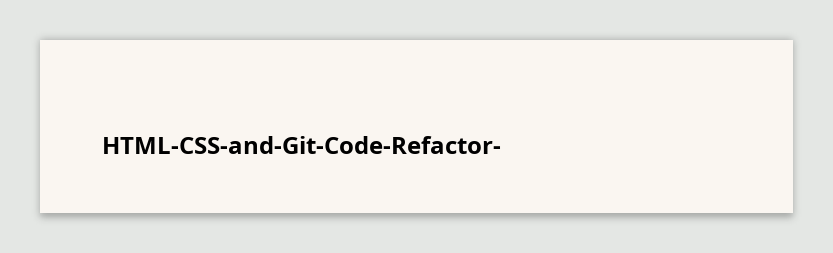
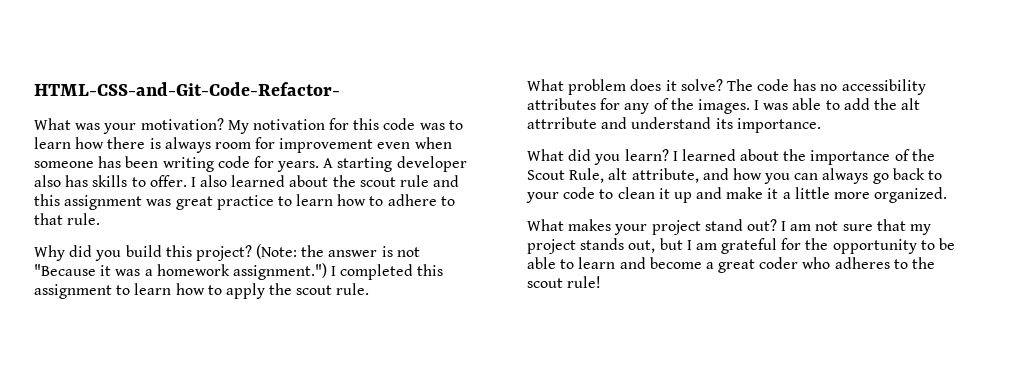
+ What was your motivation? My notivation for this code was to learn how there is always room for improvement even when someone has been writing code for years. A starting developer also has skills to offer. I also learned about the scout rule and this assignment was great practice to learn how to adhere to that rule.
+ Why did you build this project? (Note: the answer is not "Because it was a homework assignment.") I completed this assignment to learn how to apply the scout rule.
+ What problem does it solve? The code has no accessibility attributes for any of the images. I was able to add the alt attrribute and understand its importance.
+ What did you learn? I learned about the importance of the Scout Rule, alt attribute, and how you can always go back to your code to clean it up and make it a little more organized.
+ What makes your project stand out? I am not sure that my project stands out, but I am grateful for the opportunity to be able to learn and become a great coder who adheres to the scout rule!

